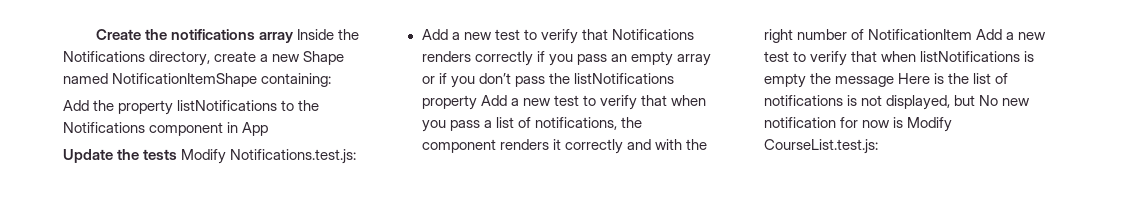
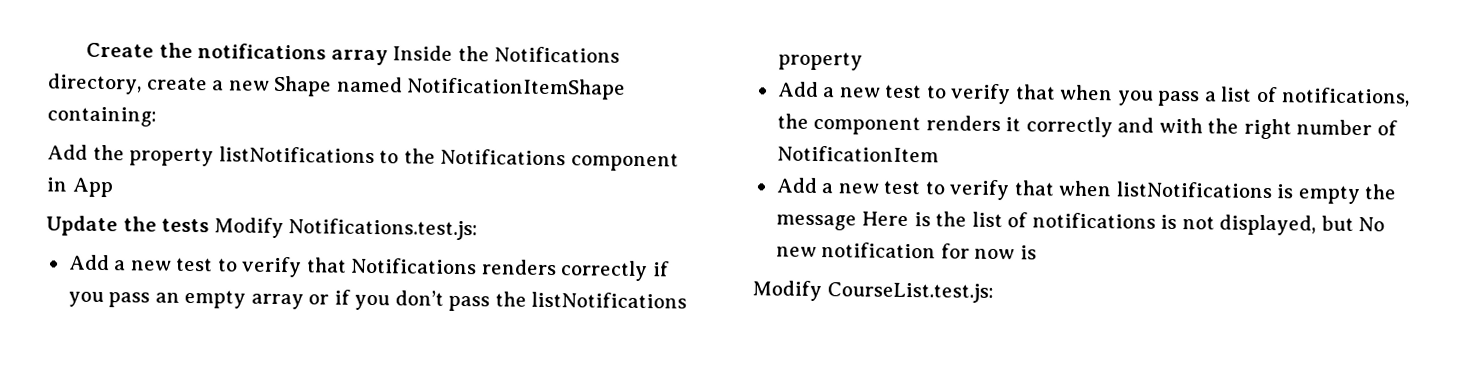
- Add a new test to verify that Notifications renders correctly if you pass an empty array or if you don’t pass the listNotifications property Add a new test to verify that when you pass a list of notifications, the component renders it correctly and with the right number of NotificationItem Add a new test to verify that when listNotifications is empty the message Here is the list of notifications is not displayed, but No new notification for now is Modify CourseList.test.js:
+ Add a new test to verify that Notifications renders correctly if you pass an empty array or if you don’t pass the listNotifications property
+ Add a new test to verify that when you pass a list of notifications, the component renders it correctly and with the right number of NotificationItem
+ Add a new test to verify that when listNotifications is empty the message Here is the list of notifications is not displayed, but No new notification for now is
+ Modify CourseList.test.js:

